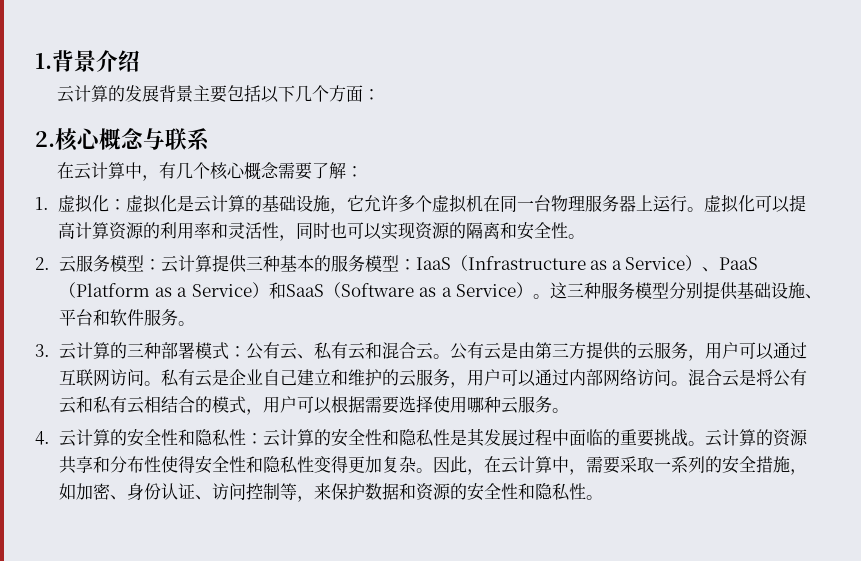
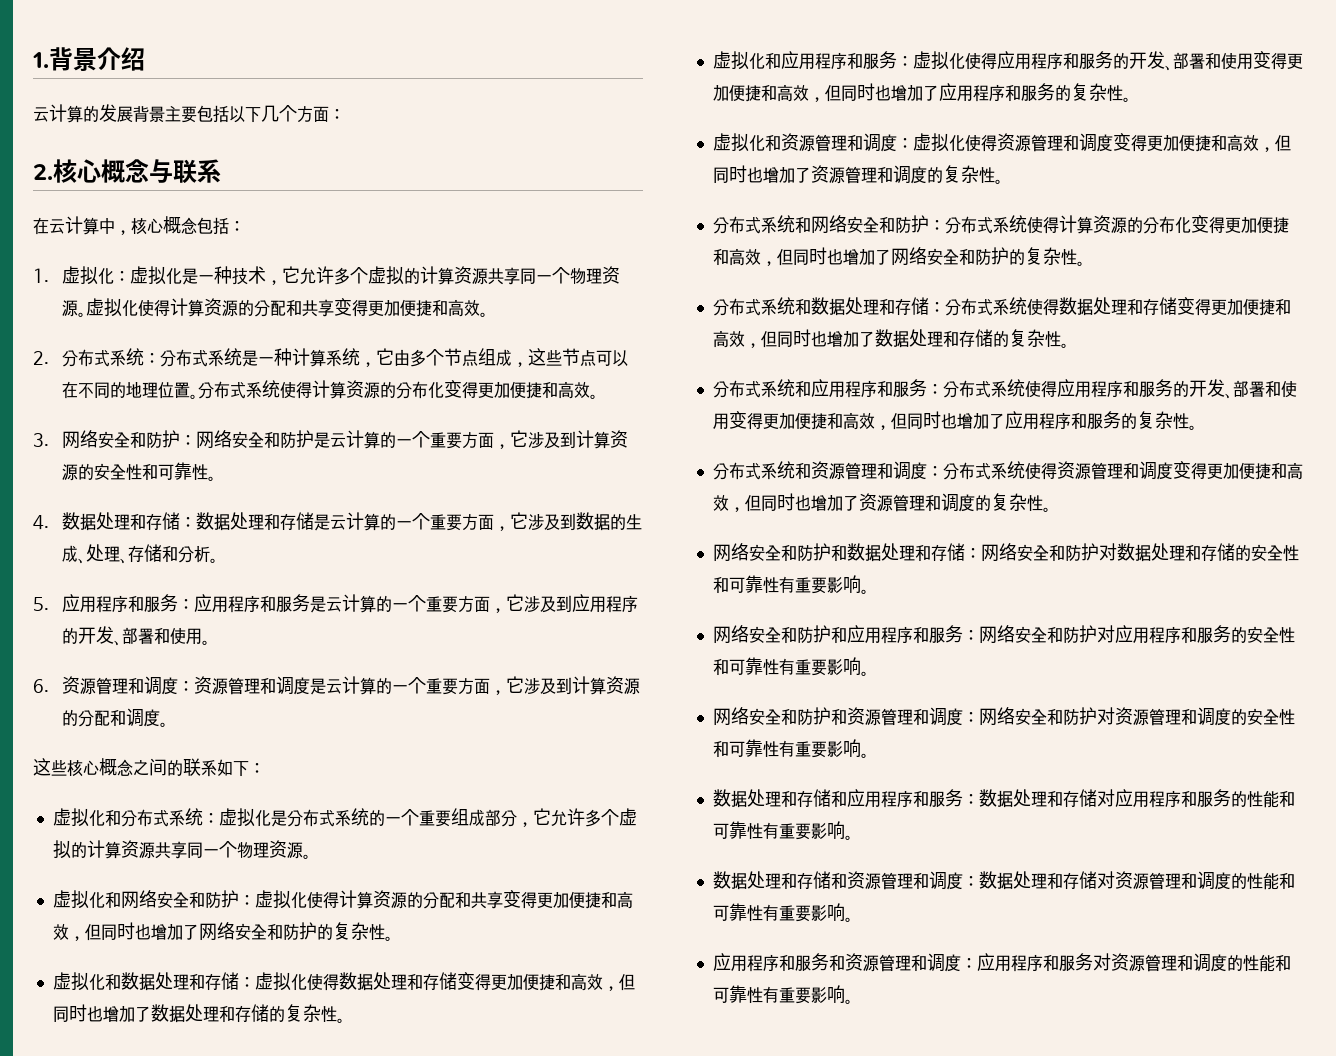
- 在云计算中，有几个核心概念需要了解：
+ 在云计算中，核心概念包括：
- 1.虚拟化：虚拟化是云计算的基础设施，它允许多个虚拟机在同一台物理服务器上运行。虚拟化可以提高计算资源的利用率和灵活性，同时也可以实现资源的隔离和安全性。
- 2.云服务模型：云计算提供三种基本的服务模型：IaaS（Infrastructure as a Service）、PaaS（Platform as a Service）和SaaS（Software as a Service）。这三种服务模型分别提供基础设施、平台和软件服务。
- 3.云计算的三种部署模式：公有云、私有云和混合云。公有云是由第三方提供的云服务，用户可以通过互联网访问。私有云是企业自己建立和维护的云服务，用户可以通过内部网络访问。混合云是将公有云和私有云相结合的模式，用户可以根据需要选择使用哪种云服务。
- 4.云计算的安全性和隐私性：云计算的安全性和隐私性是其发展过程中面临的重要挑战。云计算的资源共享和分布性使得安全性和隐私性变得更加复杂。因此，在云计算中，需要采取一系列的安全措施，如加密、身份认证、访问控制等，来保护数据和资源的安全性和隐私性。
+ 1.虚拟化：虚拟化是一种技术，它允许多个虚拟的计算资源共享同一个物理资源。虚拟化使得计算资源的分配和共享变得更加便捷和高效。
+ 2.分布式系统：分布式系统是一种计算系统，它由多个节点组成，这些节点可以在不同的地理位置。分布式系统使得计算资源的分布化变得更加便捷和高效。
+ 3.网络安全和防护：网络安全和防护是云计算的一个重要方面，它涉及到计算资源的安全性和可靠性。
+ 4.数据处理和存储：数据处理和存储是云计算的一个重要方面，它涉及到数据的生成、处理、存储和分析。
+ 5.应用程序和服务：应用程序和服务是云计算的一个重要方面，它涉及到应用程序的开发、部署和使用。
+ 6.资源管理和调度：资源管理和调度是云计算的一个重要方面，它涉及到计算资源的分配和调度。
+ 这些核心概念之间的联系如下：
+ 虚拟化和分布式系统：虚拟化是分布式系统的一个重要组成部分，它允许多个虚拟的计算资源共享同一个物理资源。
+ 虚拟化和网络安全和防护：虚拟化使得计算资源的分配和共享变得更加便捷和高效，但同时也增加了网络安全和防护的复杂性。
+ 虚拟化和数据处理和存储：虚拟化使得数据处理和存储变得更加便捷和高效，但同时也增加了数据处理和存储的复杂性。
+ 虚拟化和应用程序和服务：虚拟化使得应用程序和服务的开发、部署和使用变得更加便捷和高效，但同时也增加了应用程序和服务的复杂性。
+ 虚拟化和资源管理和调度：虚拟化使得资源管理和调度变得更加便捷和高效，但同时也增加了资源管理和调度的复杂性。
+ 分布式系统和网络安全和防护：分布式系统使得计算资源的分布化变得更加便捷和高效，但同时也增加了网络安全和防护的复杂性。
+ 分布式系统和数据处理和存储：分布式系统使得数据处理和存储变得更加便捷和高效，但同时也增加了数据处理和存储的复杂性。
+ 分布式系统和应用程序和服务：分布式系统使得应用程序和服务的开发、部署和使用变得更加便捷和高效，但同时也增加了应用程序和服务的复杂性。
+ 分布式系统和资源管理和调度：分布式系统使得资源管理和调度变得更加便捷和高效，但同时也增加了资源管理和调度的复杂性。
+ 网络安全和防护和数据处理和存储：网络安全和防护对数据处理和存储的安全性和可靠性有重要影响。
+ 网络安全和防护和应用程序和服务：网络安全和防护对应用程序和服务的安全性和可靠性有重要影响。
+ 网络安全和防护和资源管理和调度：网络安全和防护对资源管理和调度的安全性和可靠性有重要影响。
+ 数据处理和存储和应用程序和服务：数据处理和存储对应用程序和服务的性能和可靠性有重要影响。
+ 数据处理和存储和资源管理和调度：数据处理和存储对资源管理和调度的性能和可靠性有重要影响。
+ 应用程序和服务和资源管理和调度：应用程序和服务对资源管理和调度的性能和可靠性有重要影响。

